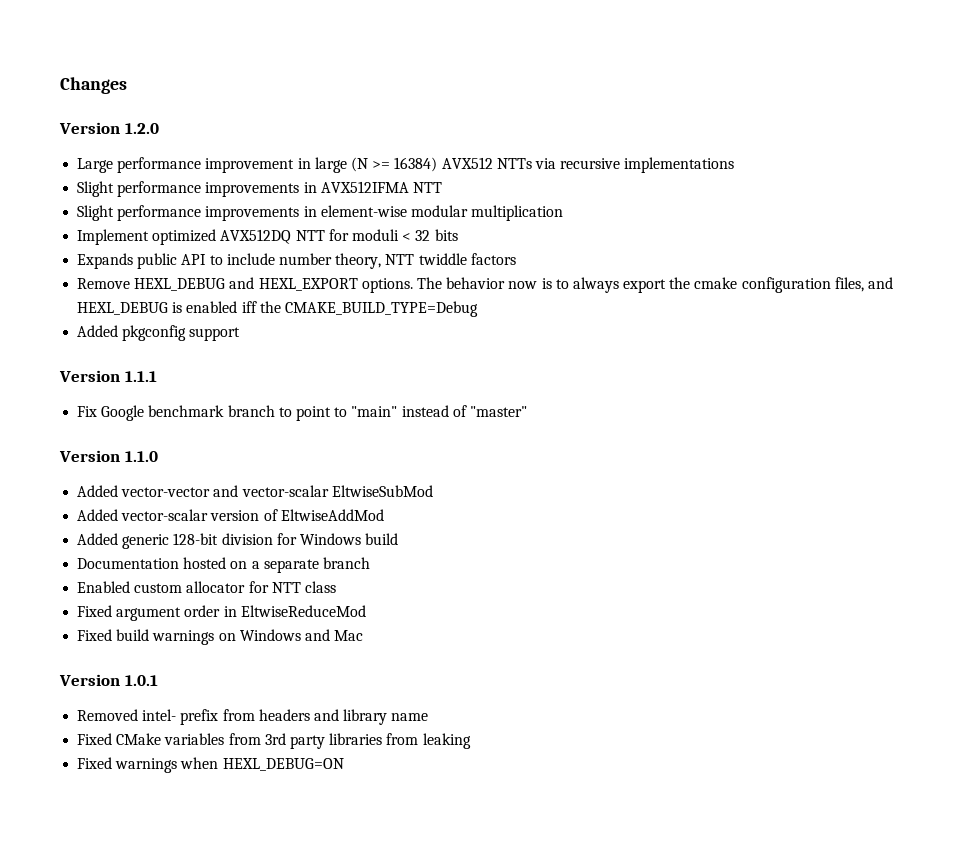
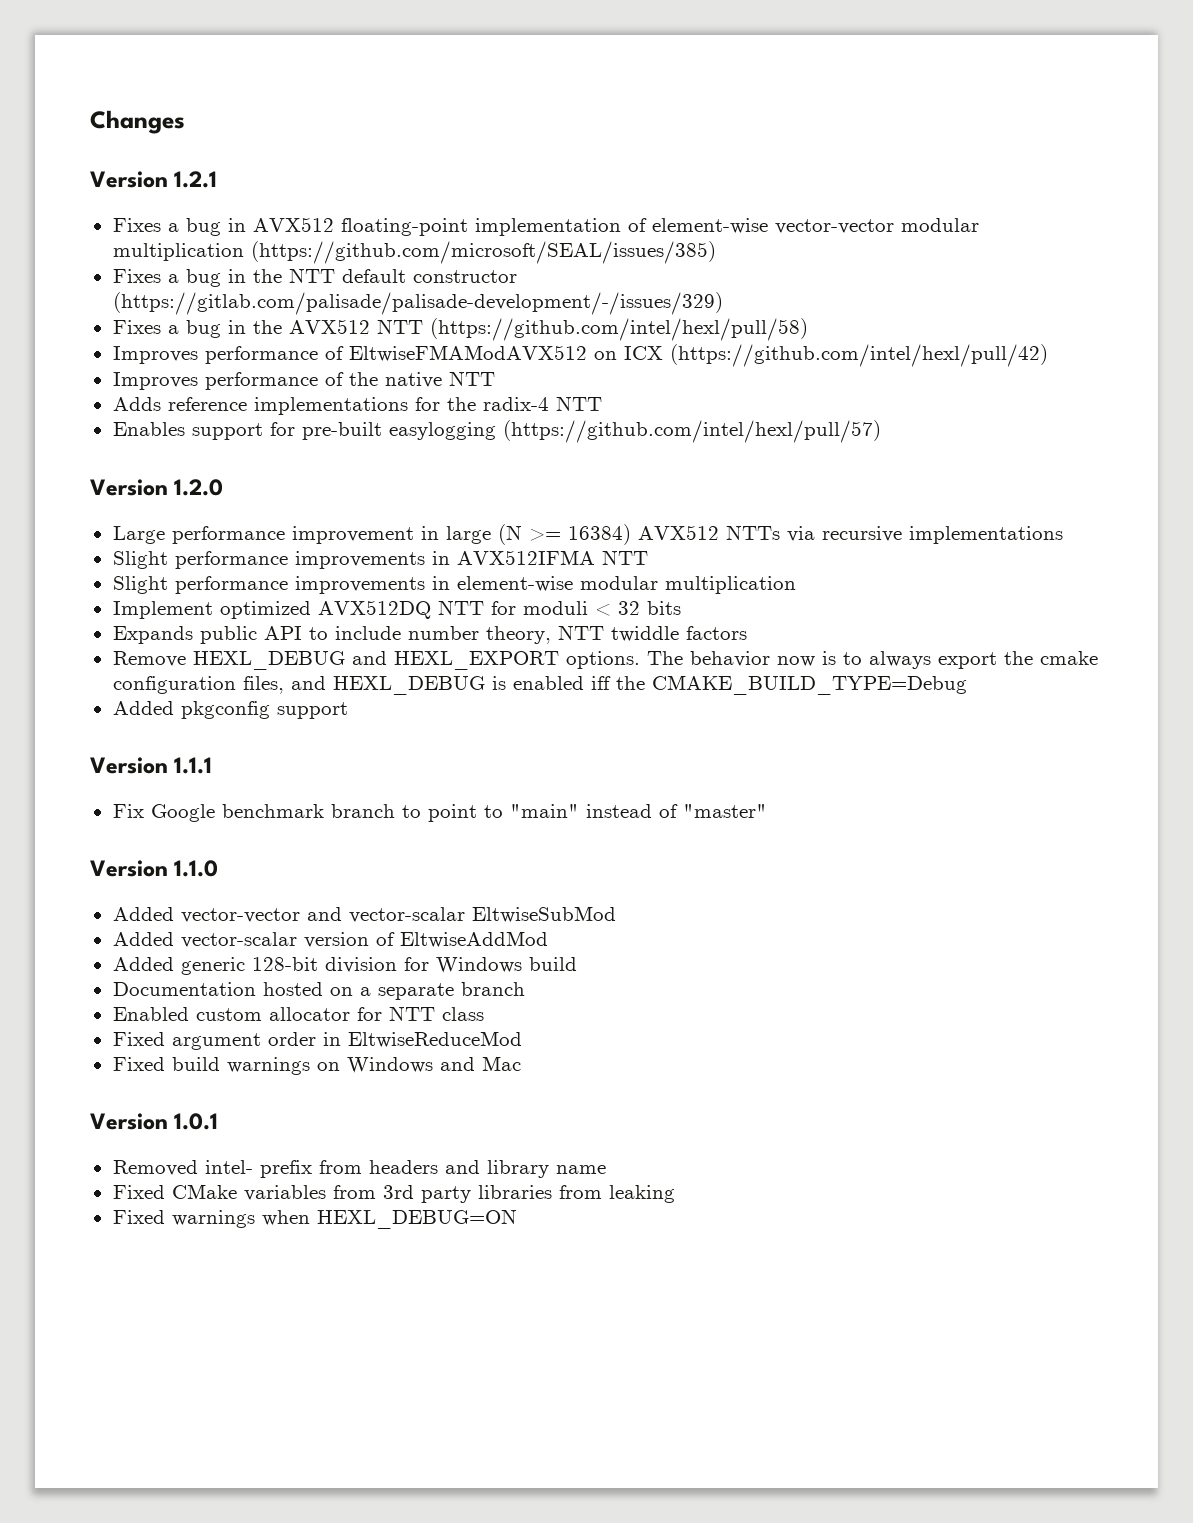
+ Version 1.2.1
+ Fixes a bug in AVX512 floating-point implementation of element-wise vector-vector modular multiplication (https://github.com/microsoft/SEAL/issues/385)
+ Fixes a bug in the NTT default constructor (https://gitlab.com/palisade/palisade-development/-/issues/329)
+ Fixes a bug in the AVX512 NTT (https://github.com/intel/hexl/pull/58)
+ Improves performance of EltwiseFMAModAVX512 on ICX (https://github.com/intel/hexl/pull/42)
+ Improves performance of the native NTT
+ Adds reference implementations for the radix-4 NTT
+ Enables support for pre-built easylogging (https://github.com/intel/hexl/pull/57)

